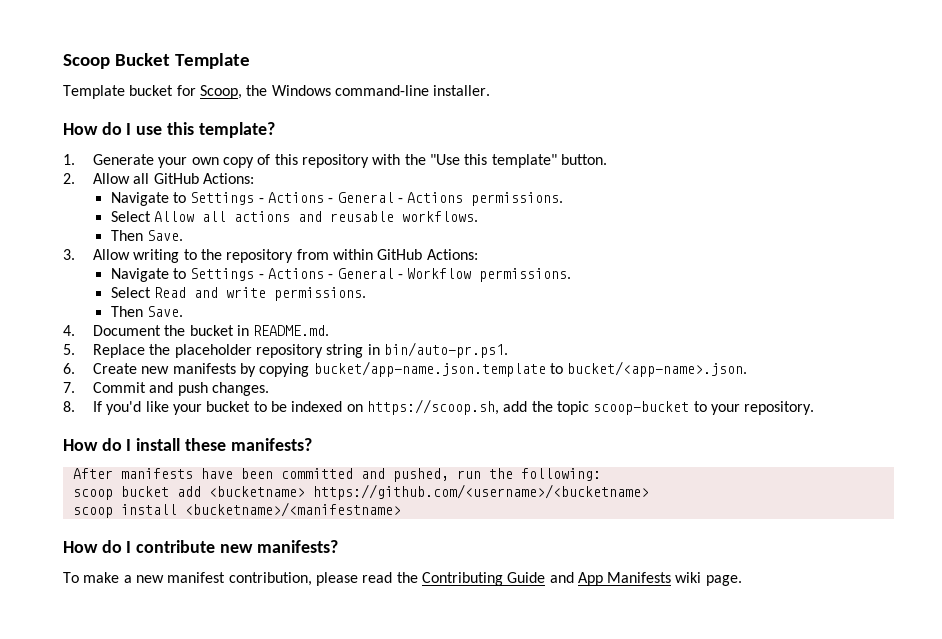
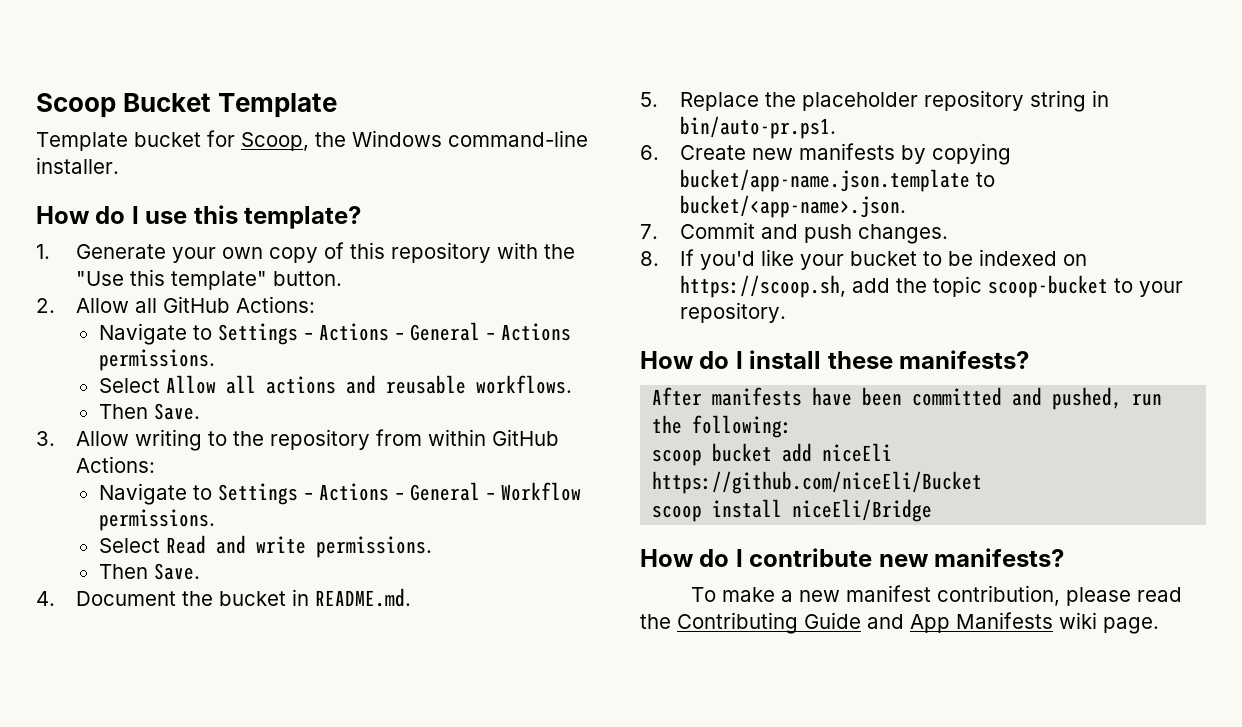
- scoop bucket add <bucketname> https://github.com/<username>/<bucketname>
+ scoop bucket add niceEli https://github.com/niceEli/Bucket
- scoop install <bucketname>/<manifestname>
+ scoop install niceEli/Bridge

